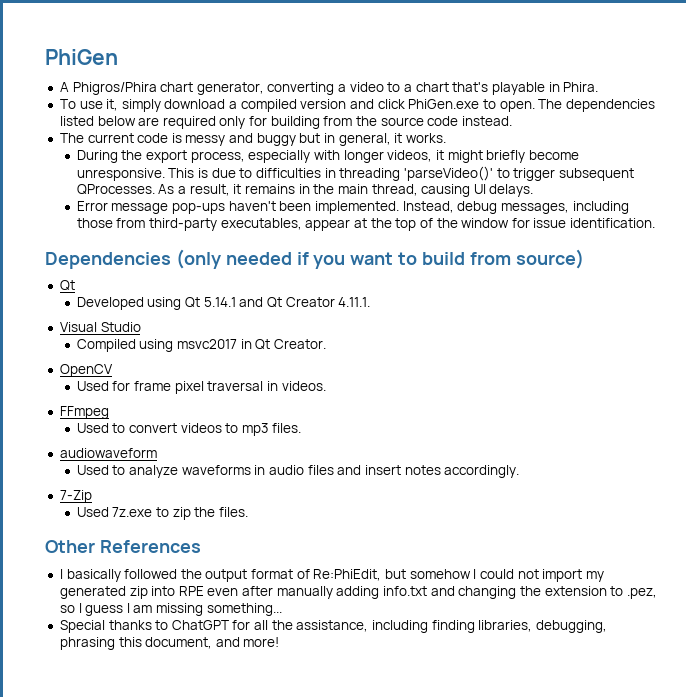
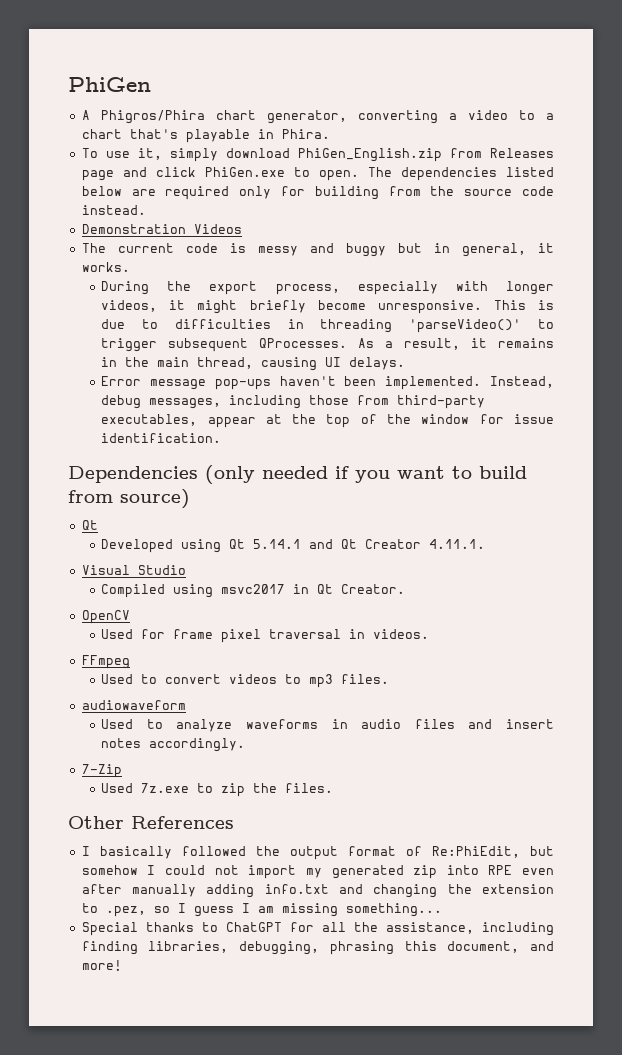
- To use it, simply download a compiled version and click PhiGen.exe to open.
+ To use it, simply download PhiGen_English.zip from Releases page and click PhiGen.exe to open.
+ Demonstration Videos

